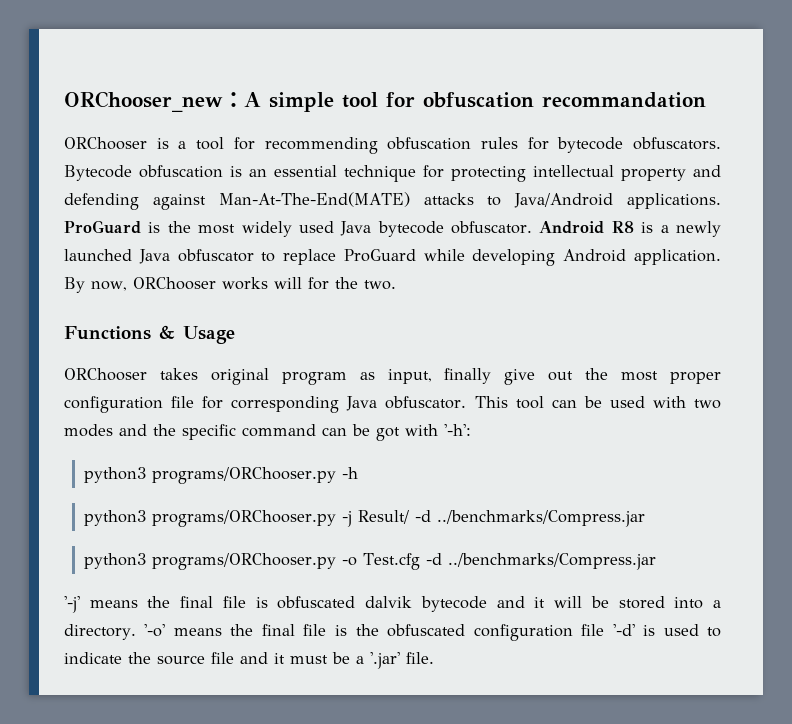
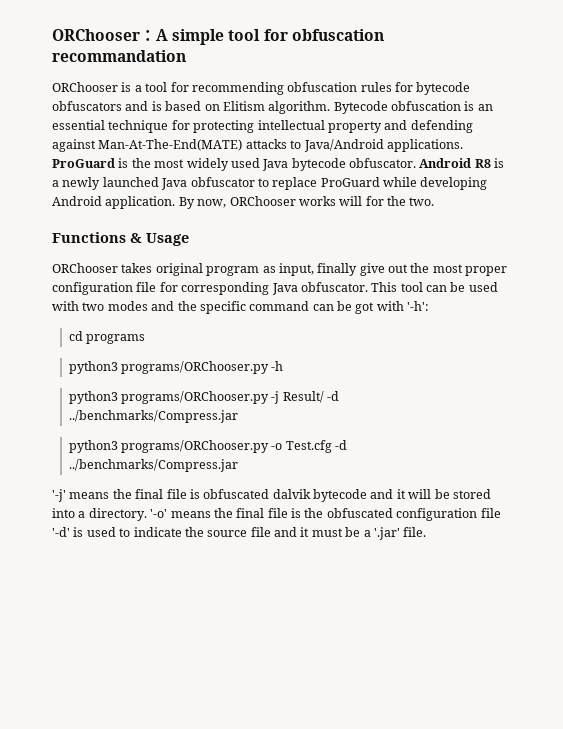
- ORChooser_new：A simple tool for obfuscation recommandation
+ ORChooser：A simple tool for obfuscation recommandation
- ORChooser is a tool for recommending obfuscation rules for bytecode obfuscators.
+ ORChooser is a tool for recommending obfuscation rules for bytecode obfuscators and is based on Elitism algorithm.
+ cd programs

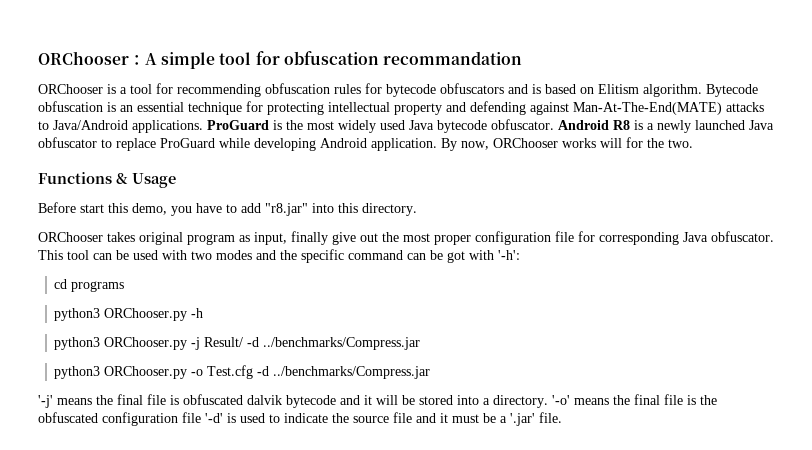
+ Before start this demo, you have to add "r8.jar" into this directory.
- python3 programs/ORChooser.py -h
+ python3 ORChooser.py -h
- python3 programs/ORChooser.py -j Result/ -d ../benchmarks/Compress.jar
+ python3 ORChooser.py -j Result/ -d ../benchmarks/Compress.jar
- python3 programs/ORChooser.py -o Test.cfg -d ../benchmarks/Compress.jar
+ python3 ORChooser.py -o Test.cfg -d ../benchmarks/Compress.jar

